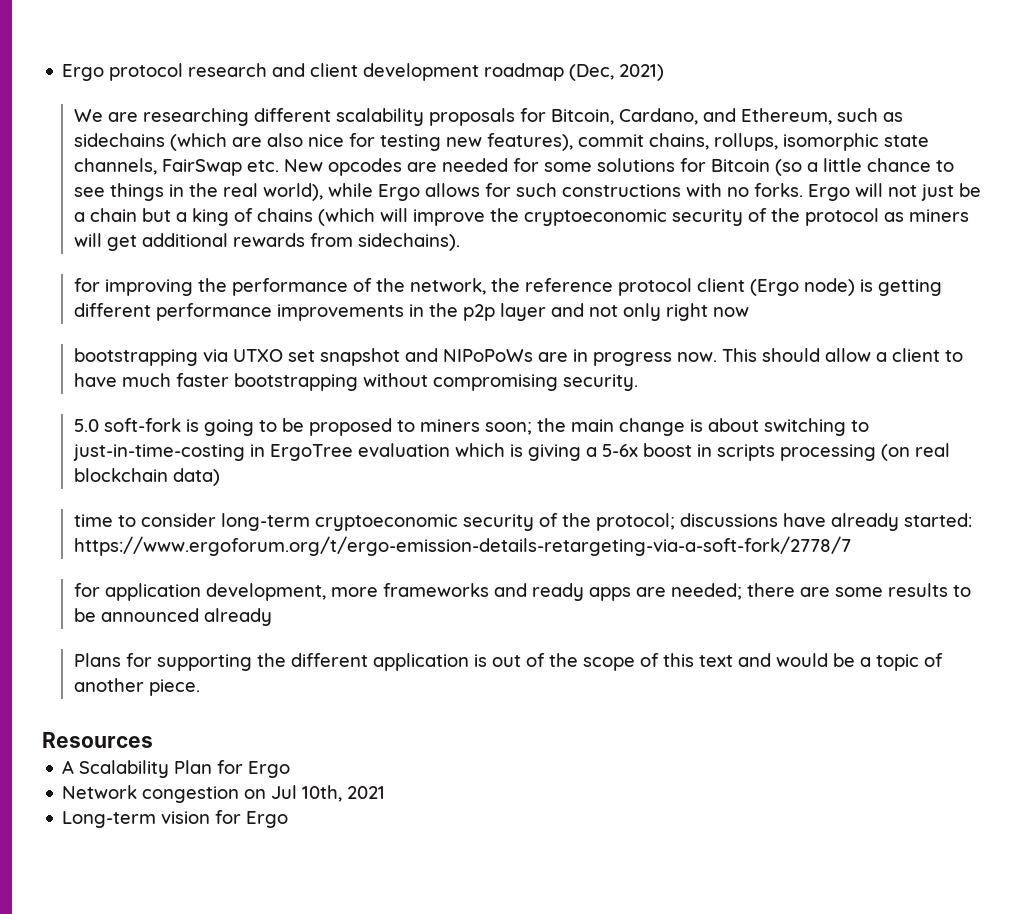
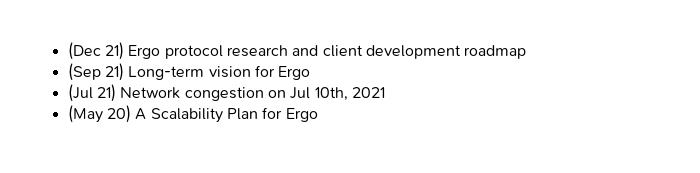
- Ergo protocol research and client development roadmap (Dec, 2021)
- We are researching different scalability proposals for Bitcoin, Cardano, and Ethereum, such as sidechains (which are also nice for testing new features), commit chains, rollups, isomorphic state channels, FairSwap etc. New opcodes are needed for some solutions for Bitcoin (so a little chance to see things in the real world), while Ergo allows for such constructions with no forks. Ergo will not just be a chain but a king of chains (which will improve the cryptoeconomic security of the protocol as miners will get additional rewards from sidechains).
- for improving the performance of the network, the reference protocol client (Ergo node) is getting different performance improvements in the p2p layer and not only right now
- bootstrapping via UTXO set snapshot and NIPoPoWs are in progress now. This should allow a client to have much faster bootstrapping without compromising security.
- 5.0 soft-fork is going to be proposed to miners soon; the main change is about switching to just-in-time-costing in ErgoTree evaluation which is giving a 5-6x boost in scripts processing (on real blockchain data)
- time to consider long-term cryptoeconomic security of the protocol; discussions have already started: https://www.ergoforum.org/t/ergo-emission-details-retargeting-via-a-soft-fork/2778/7
- for application development, more frameworks and ready apps are needed; there are some results to be announced already
- Plans for supporting the different application is out of the scope of this text and would be a topic of another piece.
- Resources
- A Scalability Plan for Ergo
+ (Dec 21) Ergo protocol research and client development roadmap
+ (Sep 21) Long-term vision for Ergo
- Network congestion on Jul 10th, 2021
+ (Jul 21) Network congestion on Jul 10th, 2021
- Long-term vision for Ergo
+ (May 20) A Scalability Plan for Ergo

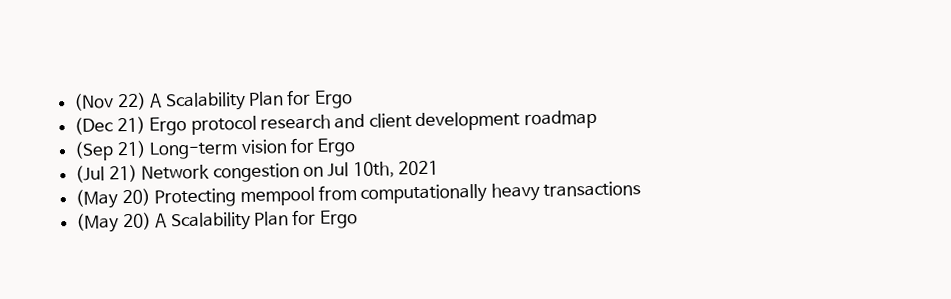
+ (Nov 22) A Scalability Plan for Ergo
+ (May 20) Protecting mempool from computationally heavy transactions

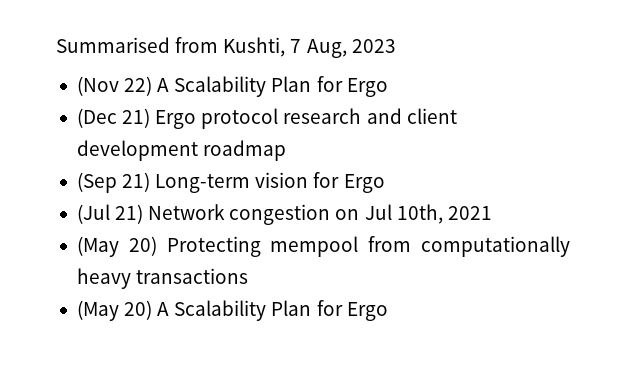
+ Summarised from Kushti, 7 Aug, 2023

